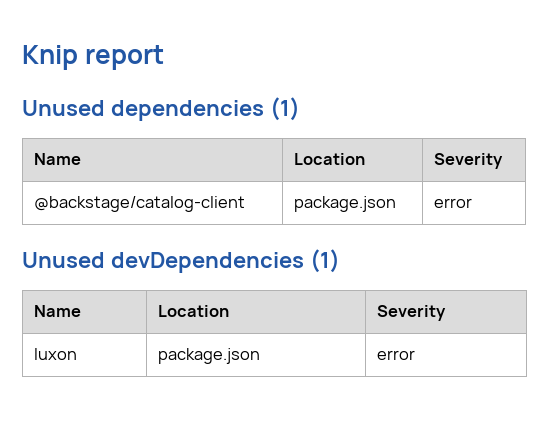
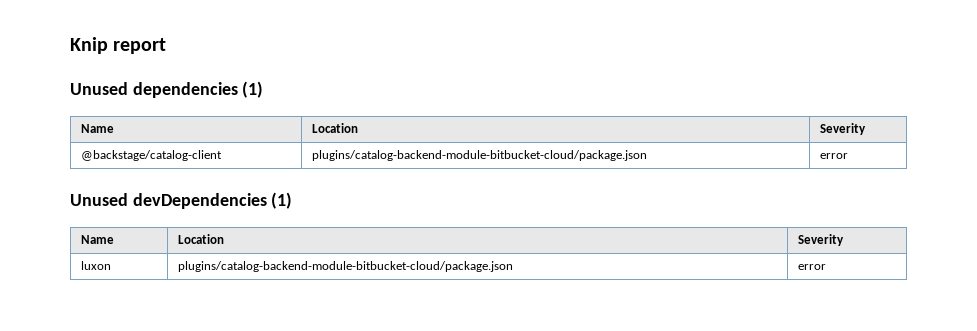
- @backstage/catalog-client | package.json | error
+ @backstage/catalog-client | plugins/catalog-backend-module-bitbucket-cloud/package.json | error
- luxon | package.json | error
+ luxon | plugins/catalog-backend-module-bitbucket-cloud/package.json | error

